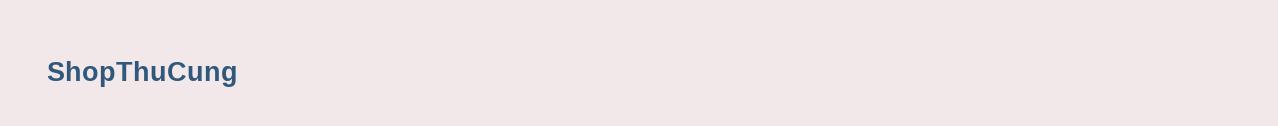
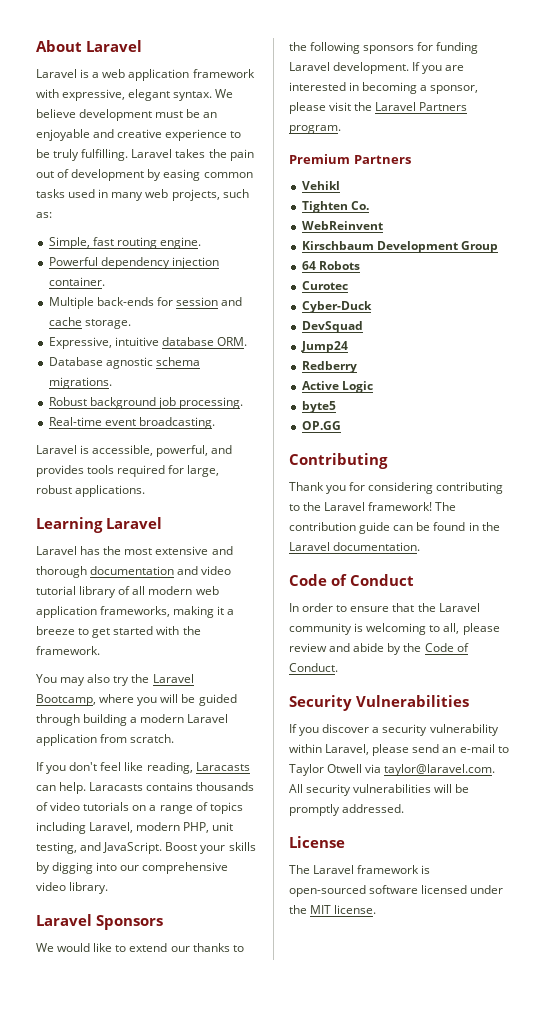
- ShopThuCung
+ About Laravel
+ Laravel is a web application framework with expressive, elegant syntax. We believe development must be an enjoyable and creative experience to be truly fulfilling. Laravel takes the pain out of development by easing common tasks used in many web projects, such as:
+ Simple, fast routing engine.
+ Powerful dependency injection container.
+ Multiple back-ends for session and cache storage.
+ Expressive, intuitive database ORM.
+ Database agnostic schema migrations.
+ Robust background job processing.
+ Real-time event broadcasting.
+ Laravel is accessible, powerful, and provides tools required for large, robust applications.
+ Learning Laravel
+ Laravel has the most extensive and thorough documentation and video tutorial library of all modern web application frameworks, making it a breeze to get started with the framework.
+ You may also try the Laravel Bootcamp, where you will be guided through building a modern Laravel application from scratch.
+ If you don't feel like reading, Laracasts can help. Laracasts contains thousands of video tutorials on a range of topics including Laravel, modern PHP, unit testing, and JavaScript. Boost your skills by digging into our comprehensive video library.
+ Laravel Sponsors
+ We would like to extend our thanks to the following sponsors for funding Laravel development. If you are interested in becoming a sponsor, please visit the Laravel Partners program.
+ Premium Partners
+ Vehikl
+ Tighten Co.
+ WebReinvent
+ Kirschbaum Development Group
+ 64 Robots
+ Curotec
+ Cyber-Duck
+ DevSquad
+ Jump24
+ Redberry
+ Active Logic
+ byte5
+ OP.GG
+ Contributing
+ Thank you for considering contributing to the Laravel framework! The contribution guide can be found in the Laravel documentation.
+ Code of Conduct
+ In order to ensure that the Laravel community is welcoming to all, please review and abide by the Code of Conduct.
+ Security Vulnerabilities
+ If you discover a security vulnerability within Laravel, please send an e-mail to Taylor Otwell via taylor@laravel.com. All security vulnerabilities will be promptly addressed.
+ License
+ The Laravel framework is open-sourced software licensed under the MIT license.

